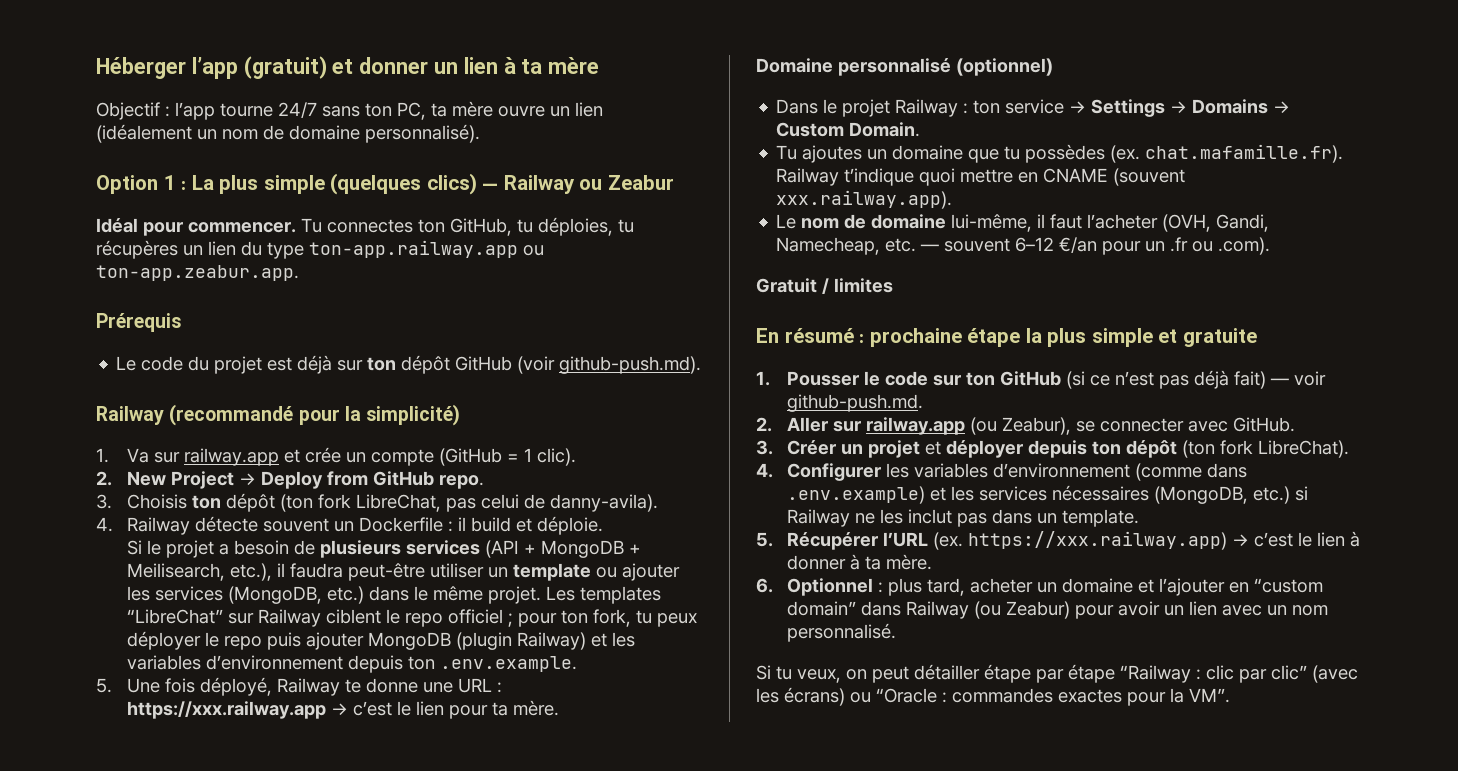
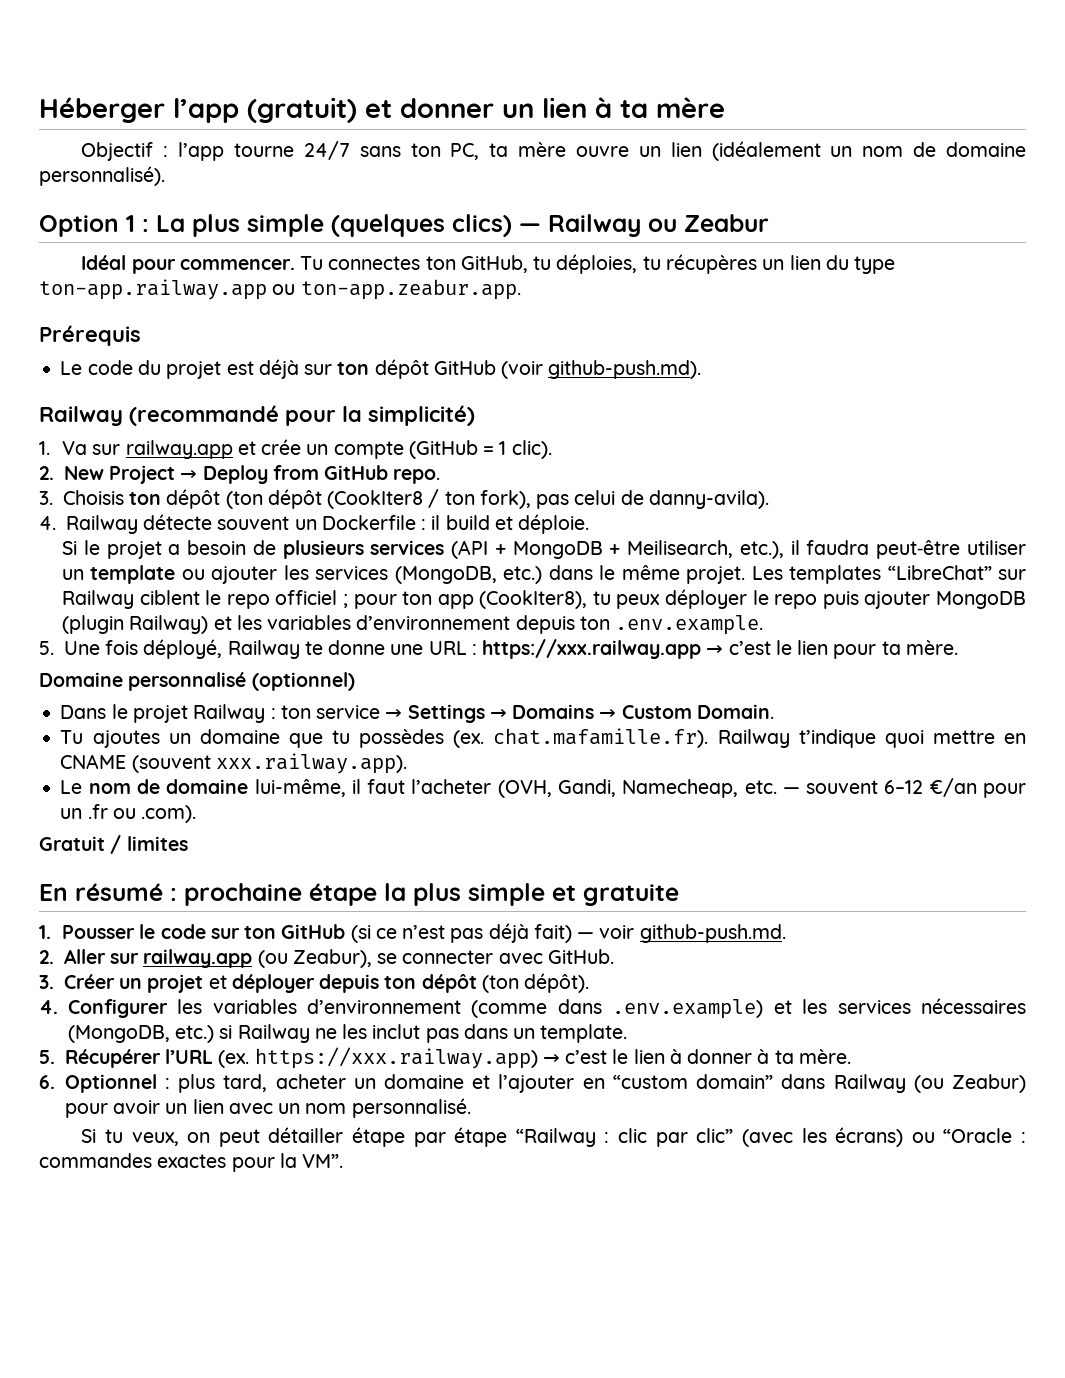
- 3. Choisis ton dépôt (ton fork LibreChat, pas celui de danny-avila).
+ 3. Choisis ton dépôt (ton dépôt (CookIter8 / ton fork), pas celui de danny-avila).
- Les templates “LibreChat” sur Railway ciblent le repo officiel ; pour ton fork, tu peux déployer le repo puis ajouter MongoDB (plugin Railway) et les variables d’environnement depuis ton .env.example.
+ Les templates “LibreChat” sur Railway ciblent le repo officiel ; pour ton app (CookIter8), tu peux déployer le repo puis ajouter MongoDB (plugin Railway) et les variables d’environnement depuis ton .env.example.
- 3. Créer un projet et déployer depuis ton dépôt (ton fork LibreChat).
+ 3. Créer un projet et déployer depuis ton dépôt (ton dépôt).

